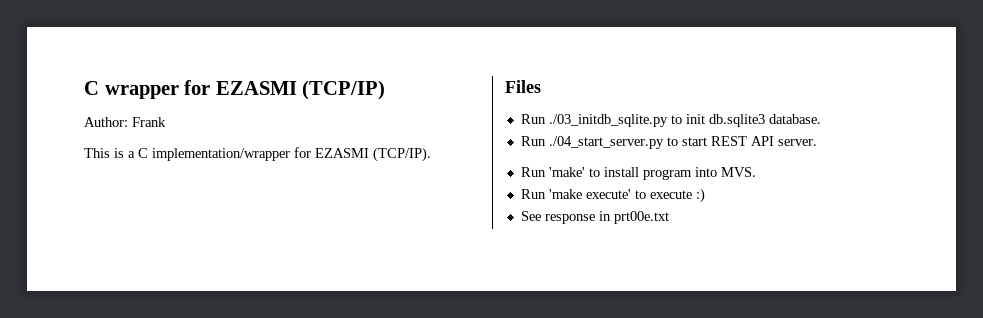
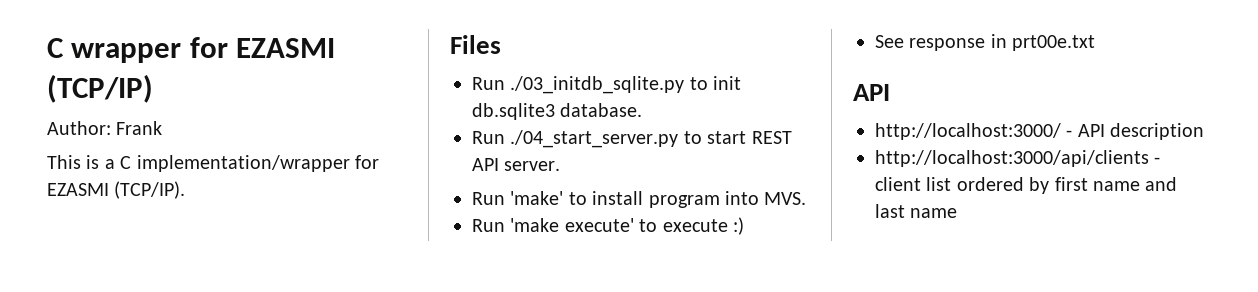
  See response in prt00e.txt
+ API
+ http://localhost:3000/ - API description
+ http://localhost:3000/api/clients - client list ordered by first name and last name

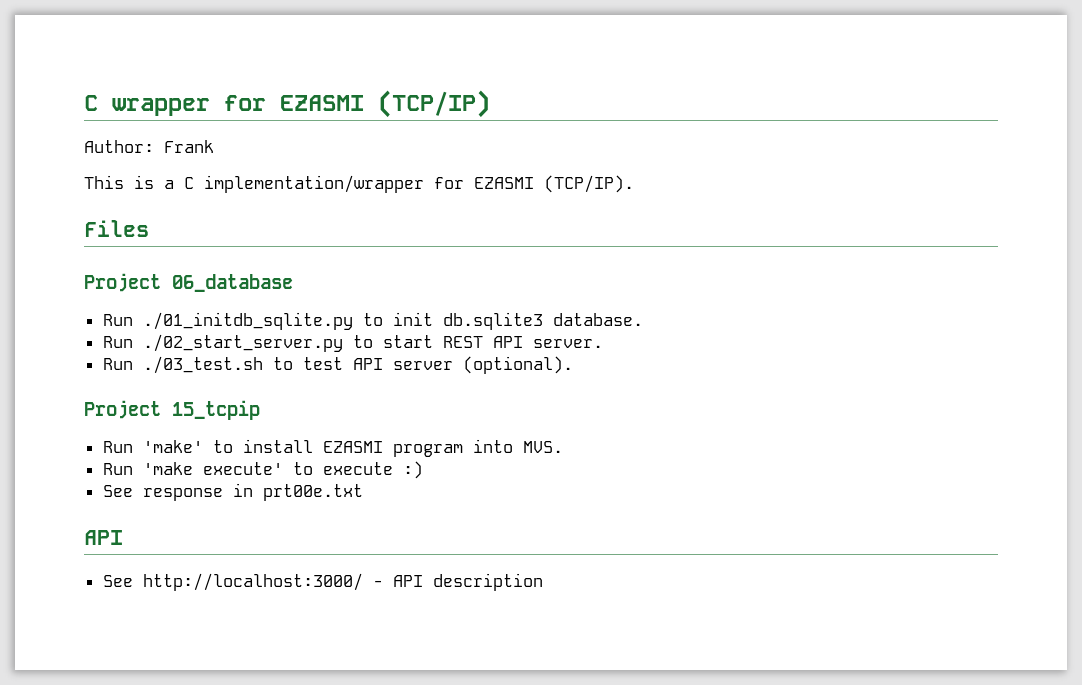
- Run ./03_initdb_sqlite.py to init db.sqlite3 database.
+ Project 06_database
+ Run ./01_initdb_sqlite.py to init db.sqlite3 database.
- Run ./04_start_server.py to start REST API server.
+ Run ./02_start_server.py to start REST API server.
+ Run ./03_test.sh to test API server (optional).
+ Project 15_tcpip
- Run 'make' to install program into MVS.
+ Run 'make' to install EZASMI program into MVS.
- http://localhost:3000/ - API description
+ See http://localhost:3000/ - API description
- http://localhost:3000/api/clients - client list ordered by first name and last name

